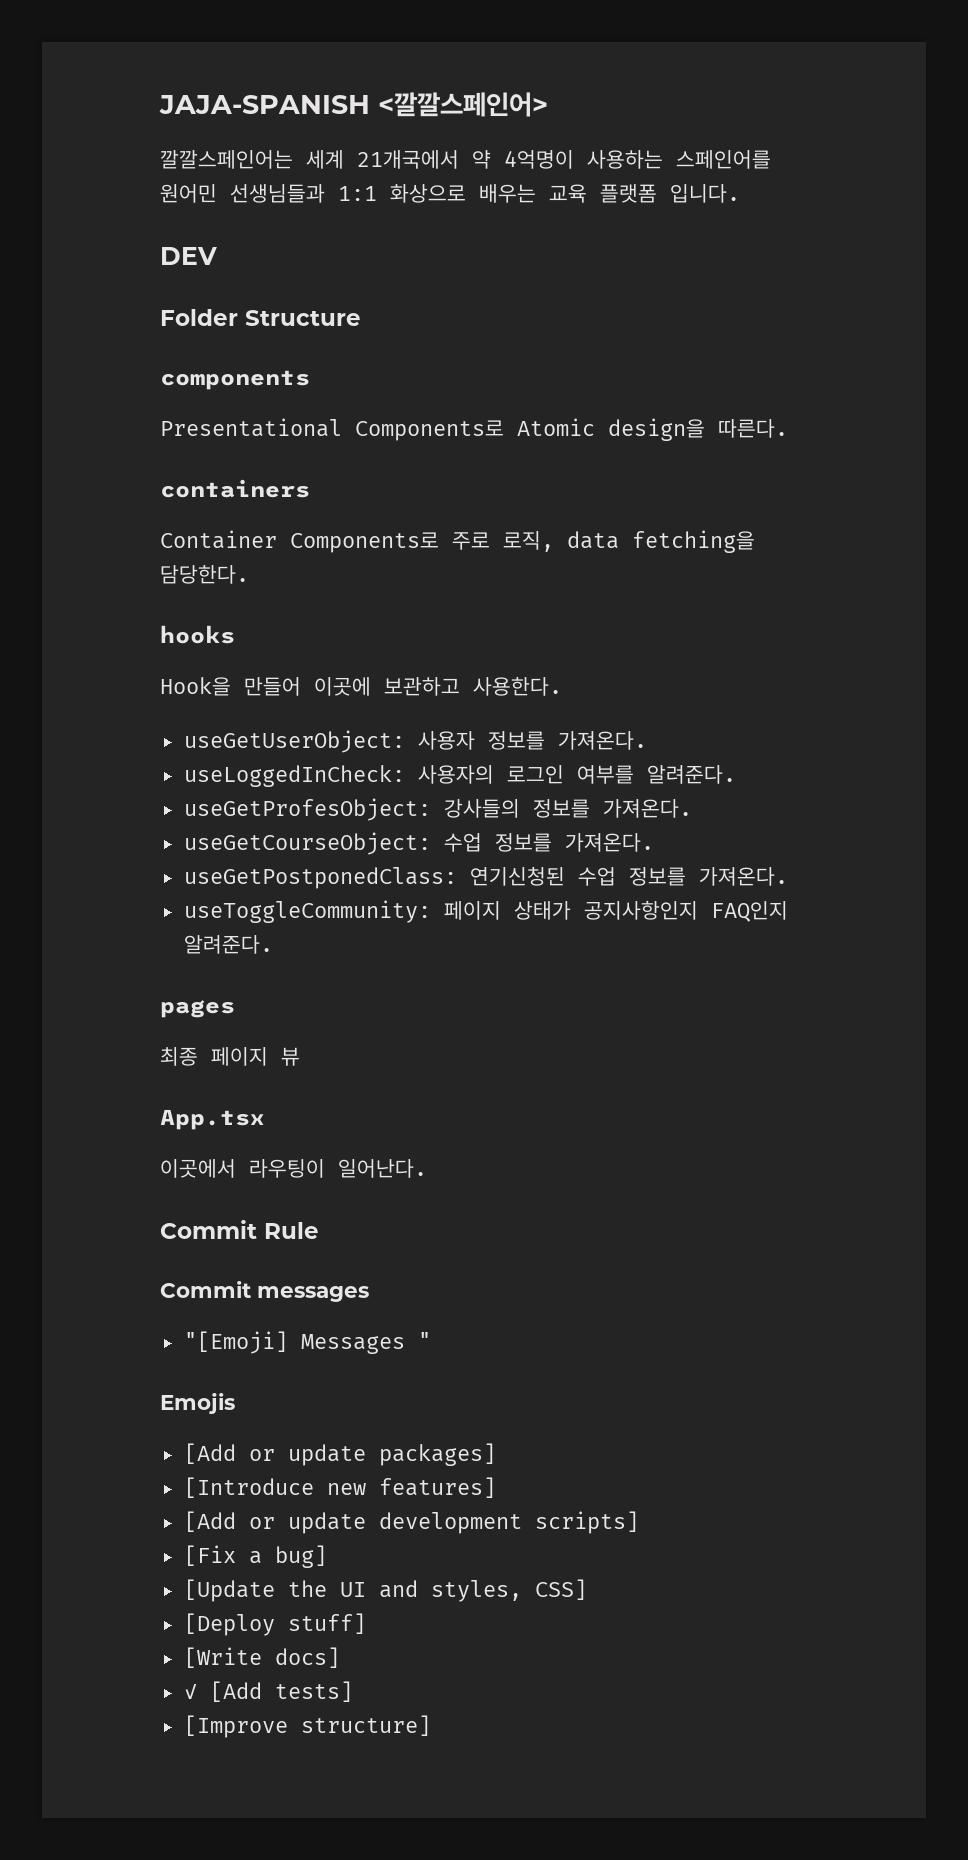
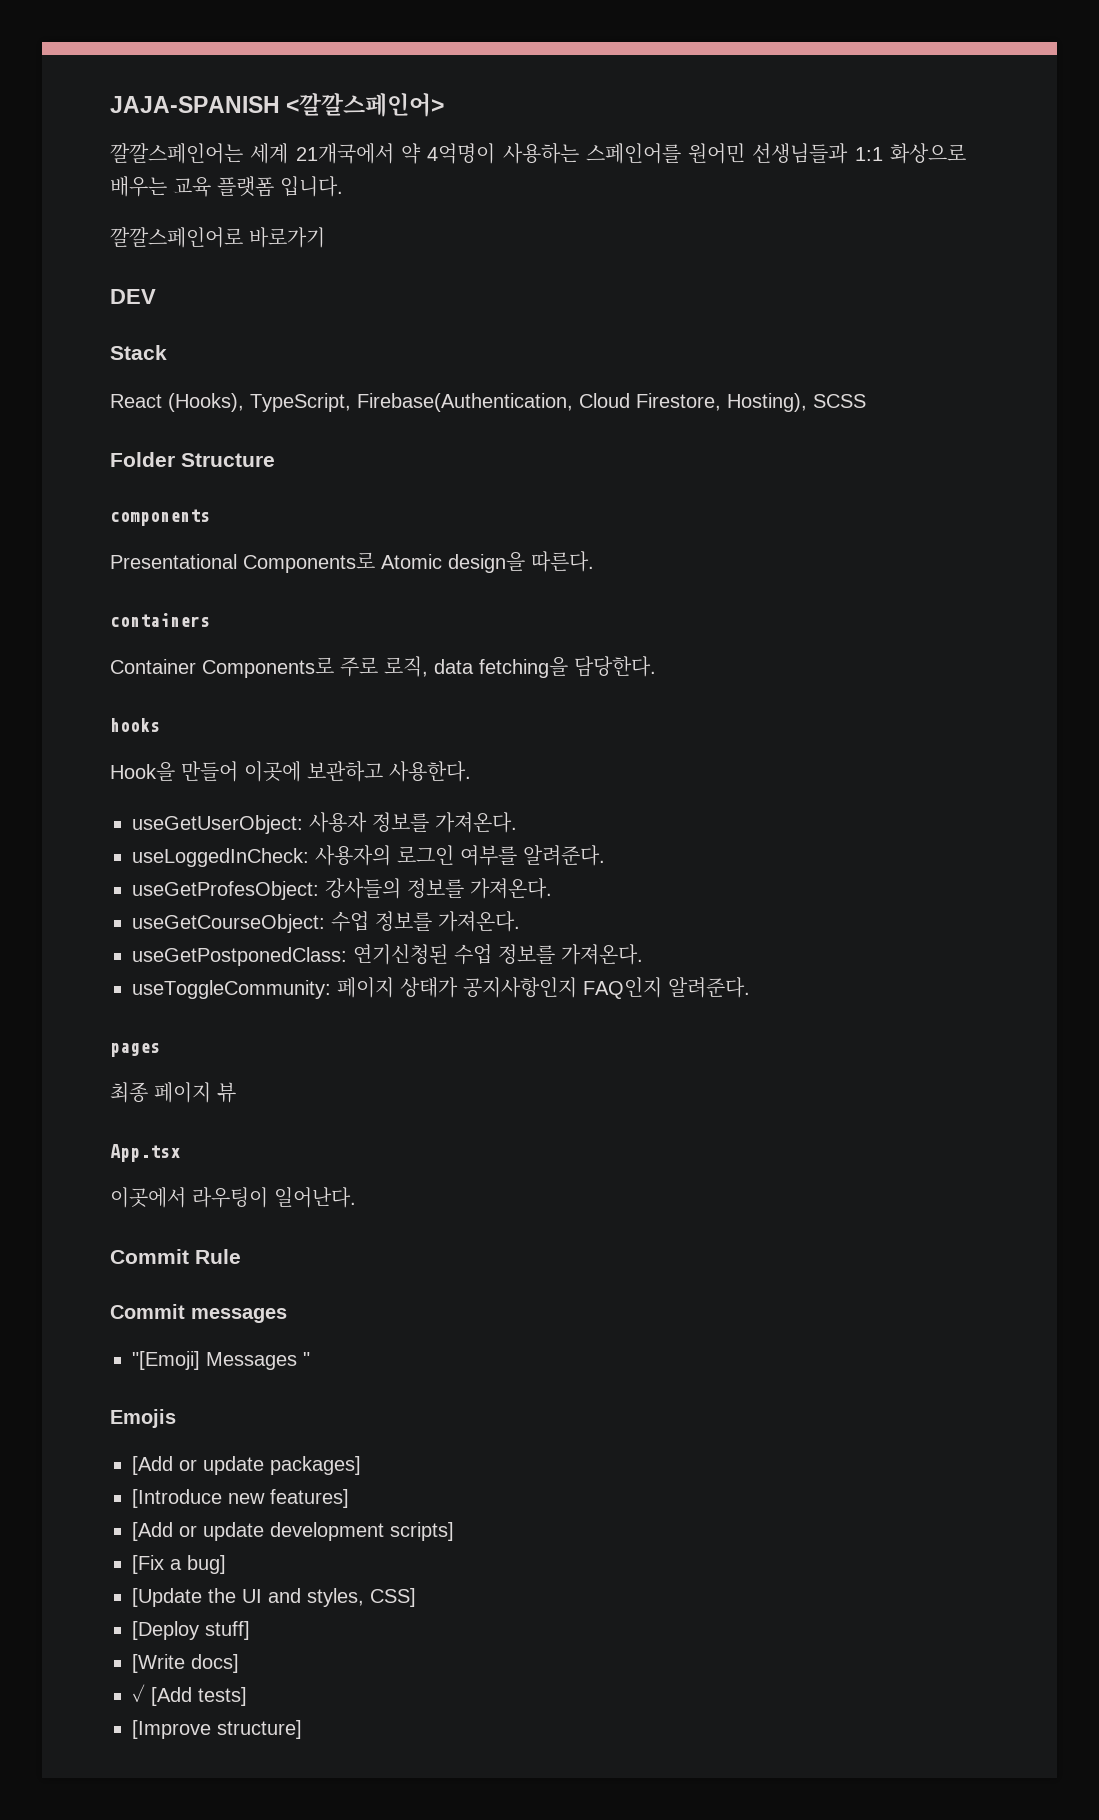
+ 깔깔스페인어로 바로가기
+ Stack
+ React (Hooks), TypeScript, Firebase(Authentication, Cloud Firestore, Hosting), SCSS

